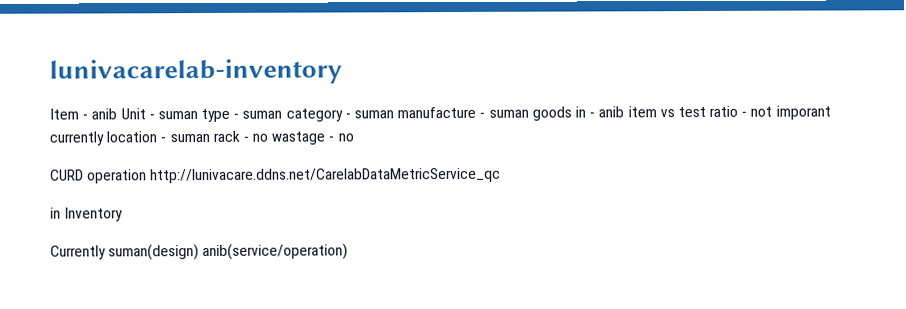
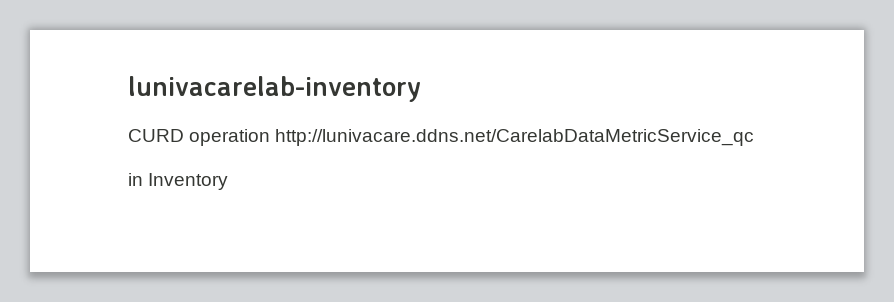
- Item - anib Unit - suman type - suman category - suman manufacture - suman goods in - anib item vs test ratio - not imporant currently location - suman rack - no wastage - no
- Currently suman(design) anib(service/operation)

